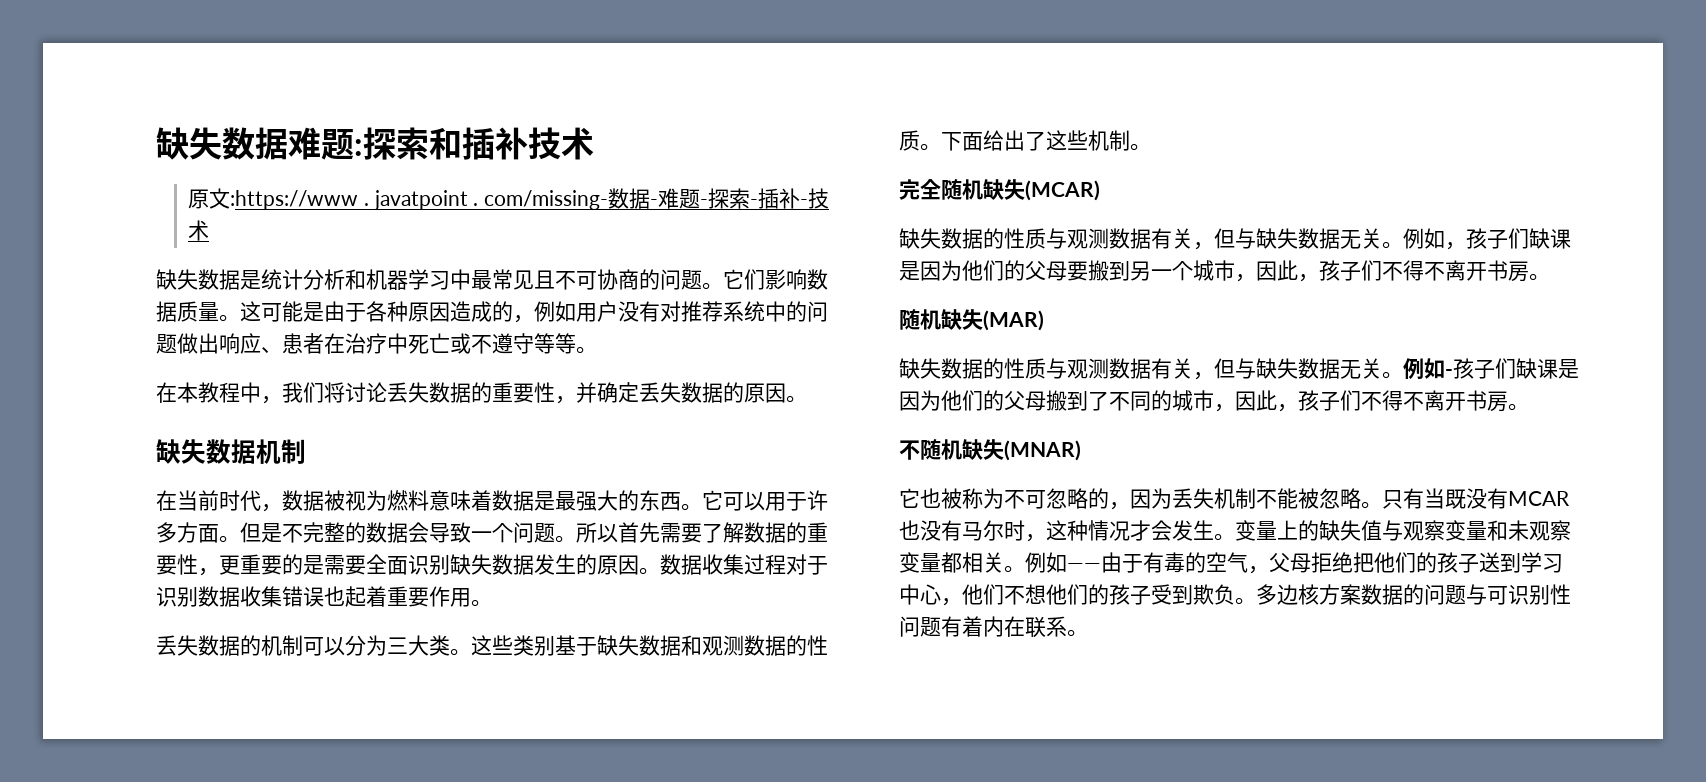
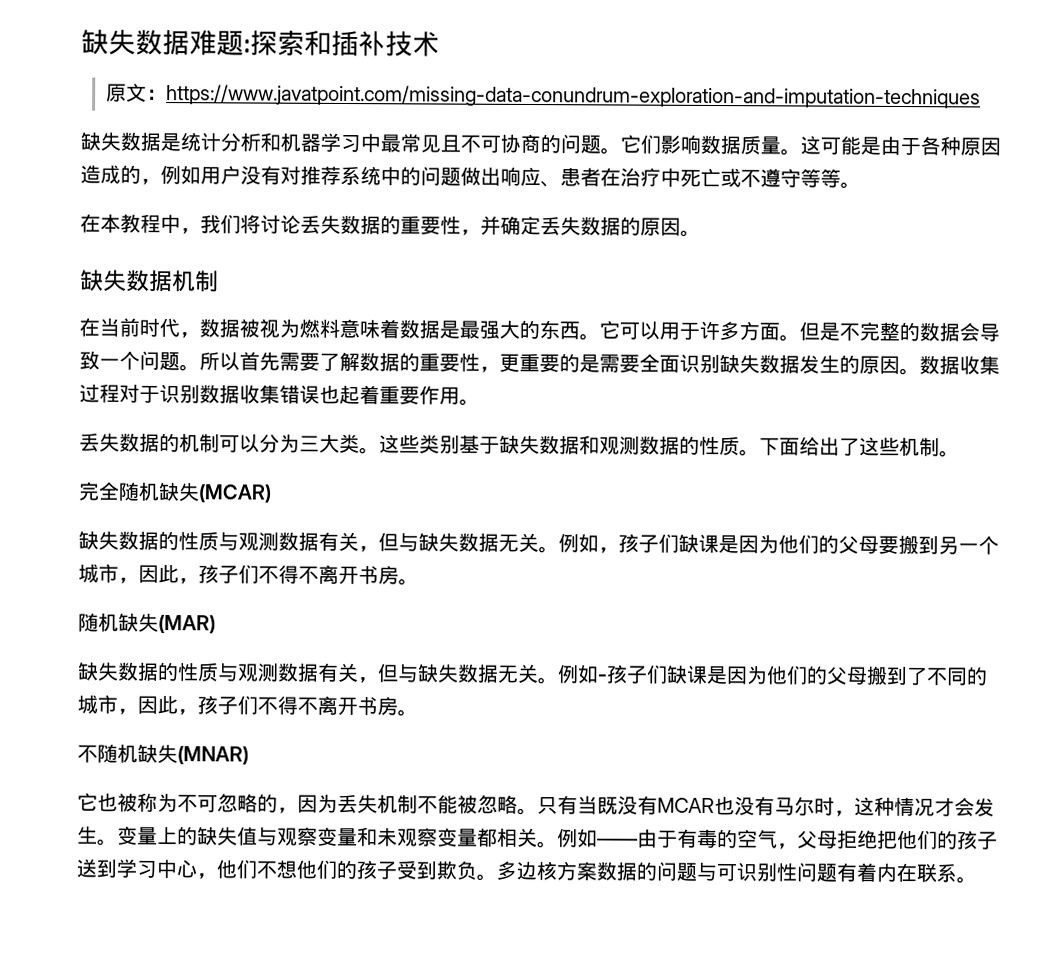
- 原文:https://www . javatpoint . com/missing-数据-难题-探索-插补-技术
+ 原文：https://www.javatpoint.com/missing-data-conundrum-exploration-and-imputation-techniques

